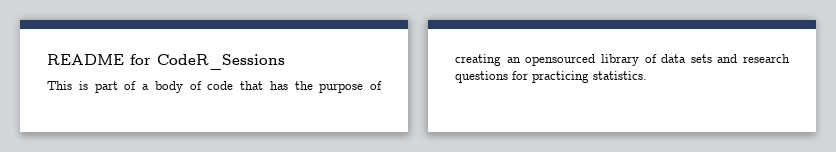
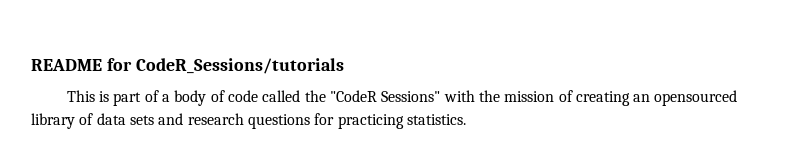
- README for CodeR_Sessions
+ README for CodeR_Sessions/tutorials
- This is part of a body of code that has the purpose of creating an opensourced library of data sets and research questions for practicing statistics.
+ This is part of a body of code called the "CodeR Sessions" with the mission of creating an opensourced library of data sets and research questions for practicing statistics.

